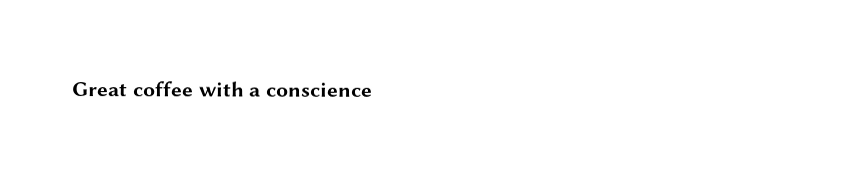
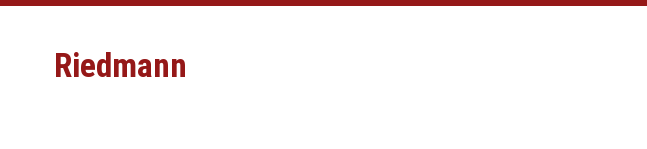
- Great coffee with a conscience
+ Riedmann

